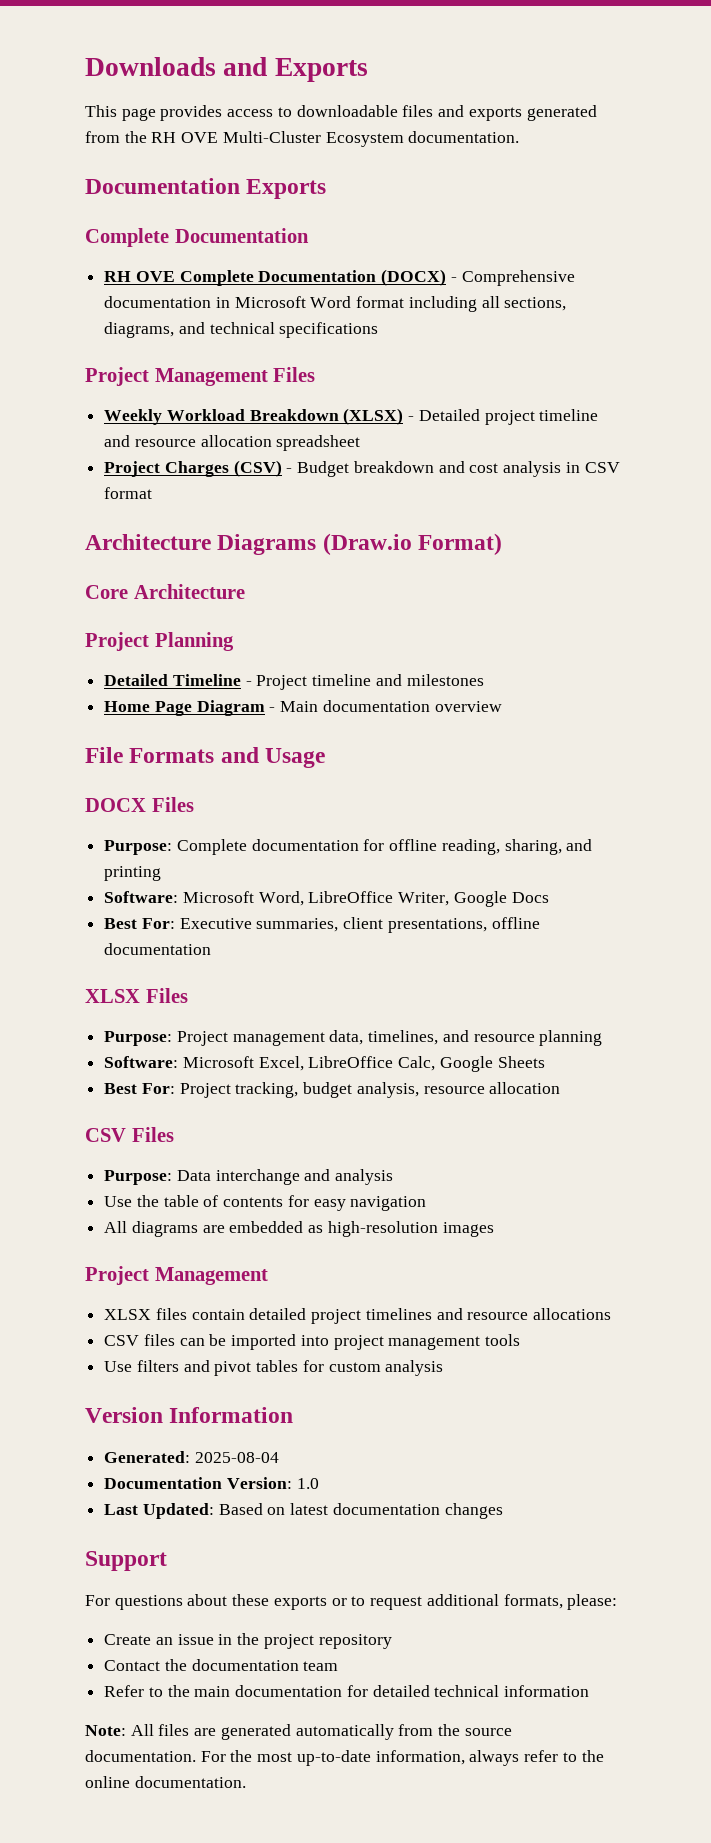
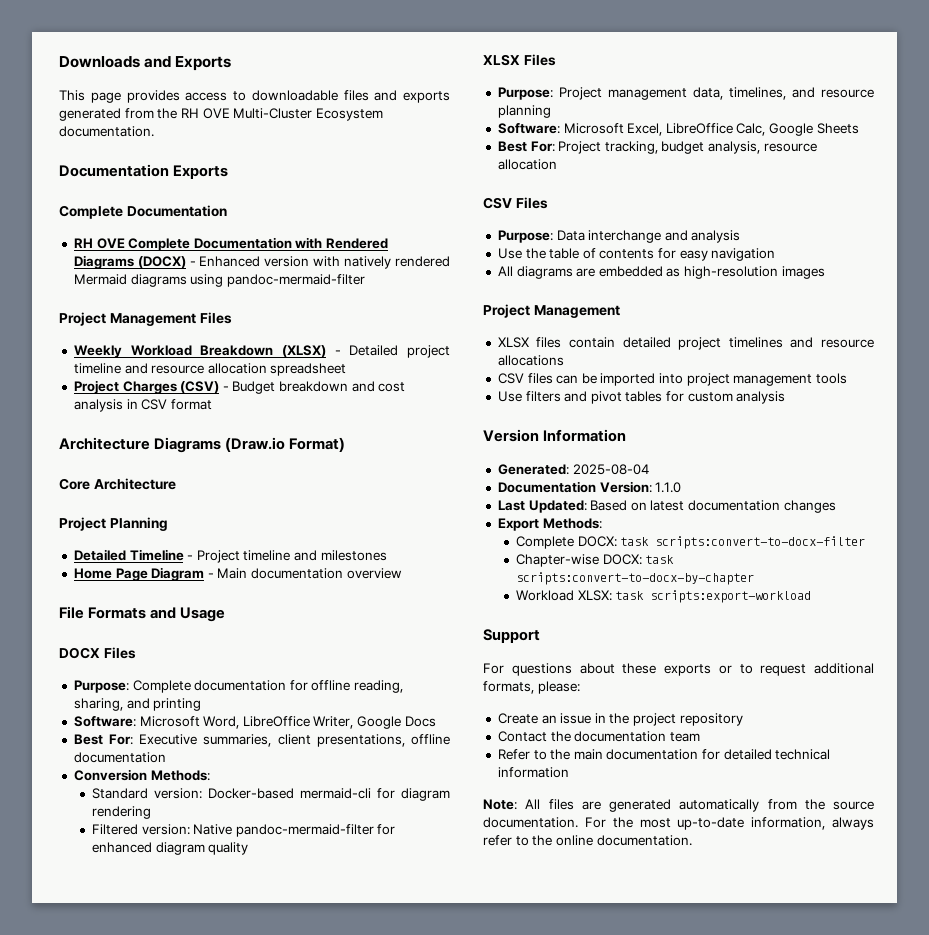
- RH OVE Complete Documentation (DOCX) - Comprehensive documentation in Microsoft Word format including all sections, diagrams, and technical specifications
+ RH OVE Complete Documentation with Rendered Diagrams (DOCX) - Enhanced version with natively rendered Mermaid diagrams using pandoc-mermaid-filter
+ Conversion Methods:
+ Standard version: Docker-based mermaid-cli for diagram rendering
+ Filtered version: Native pandoc-mermaid-filter for enhanced diagram quality
- Documentation Version: 1.0
+ Documentation Version: 1.1.0
+ Export Methods:
+ Complete DOCX: task scripts:convert-to-docx-filter
+ Chapter-wise DOCX: task scripts:convert-to-docx-by-chapter
+ Workload XLSX: task scripts:export-workload

